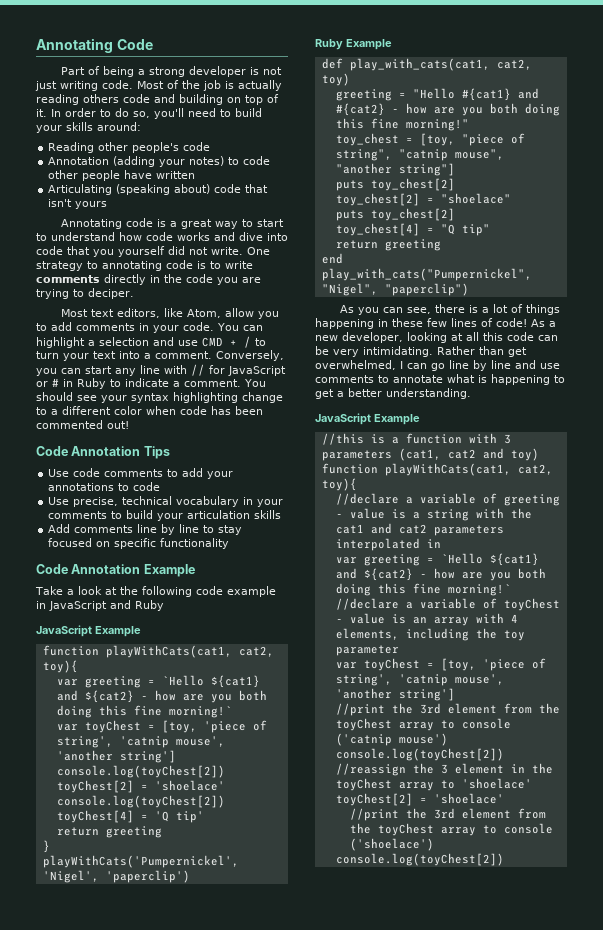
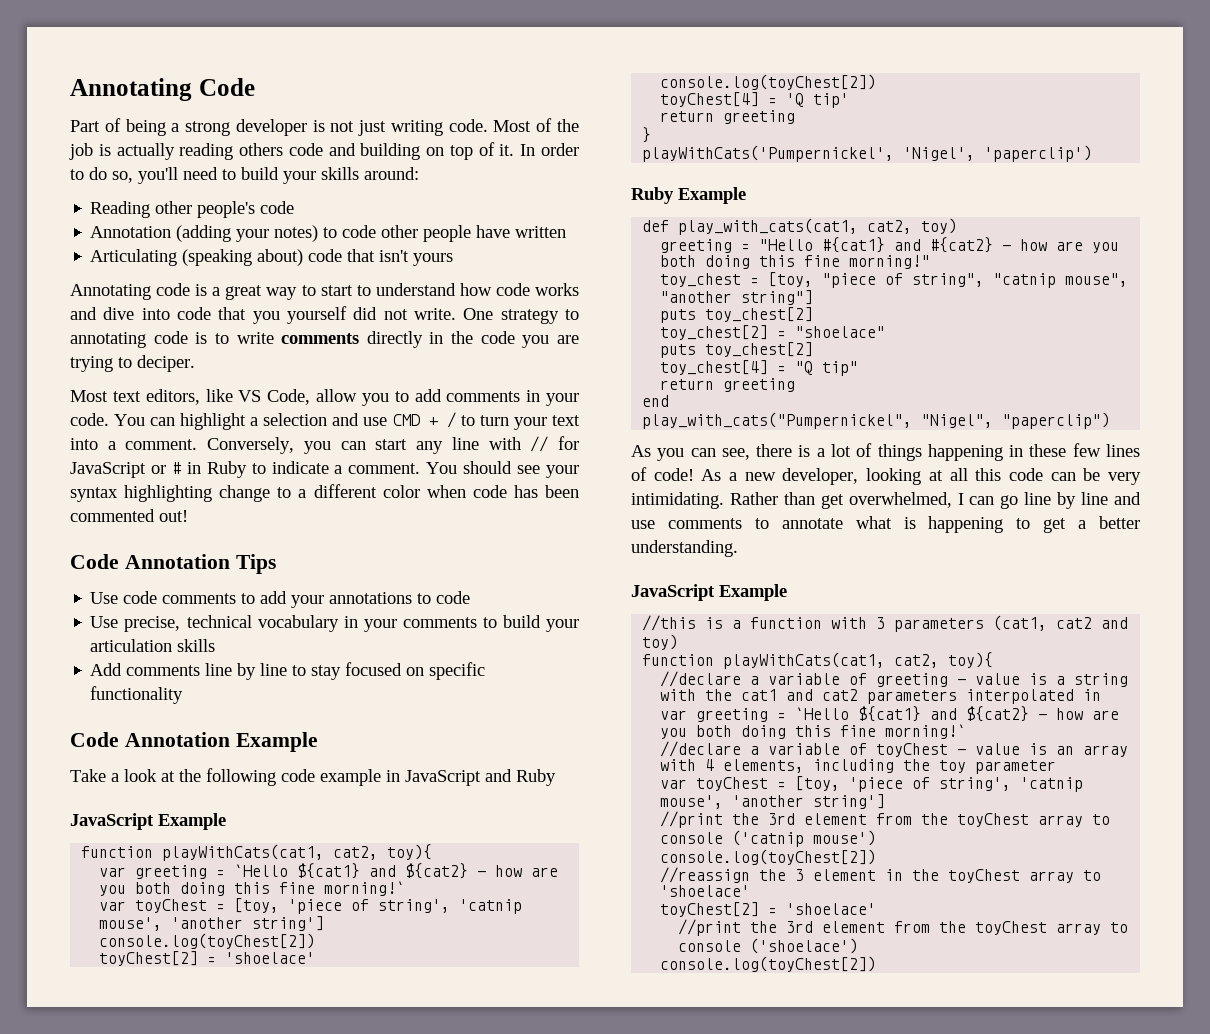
- Most text editors, like Atom, allow you to add comments in your code.
+ Most text editors, like VS Code, allow you to add comments in your code.

